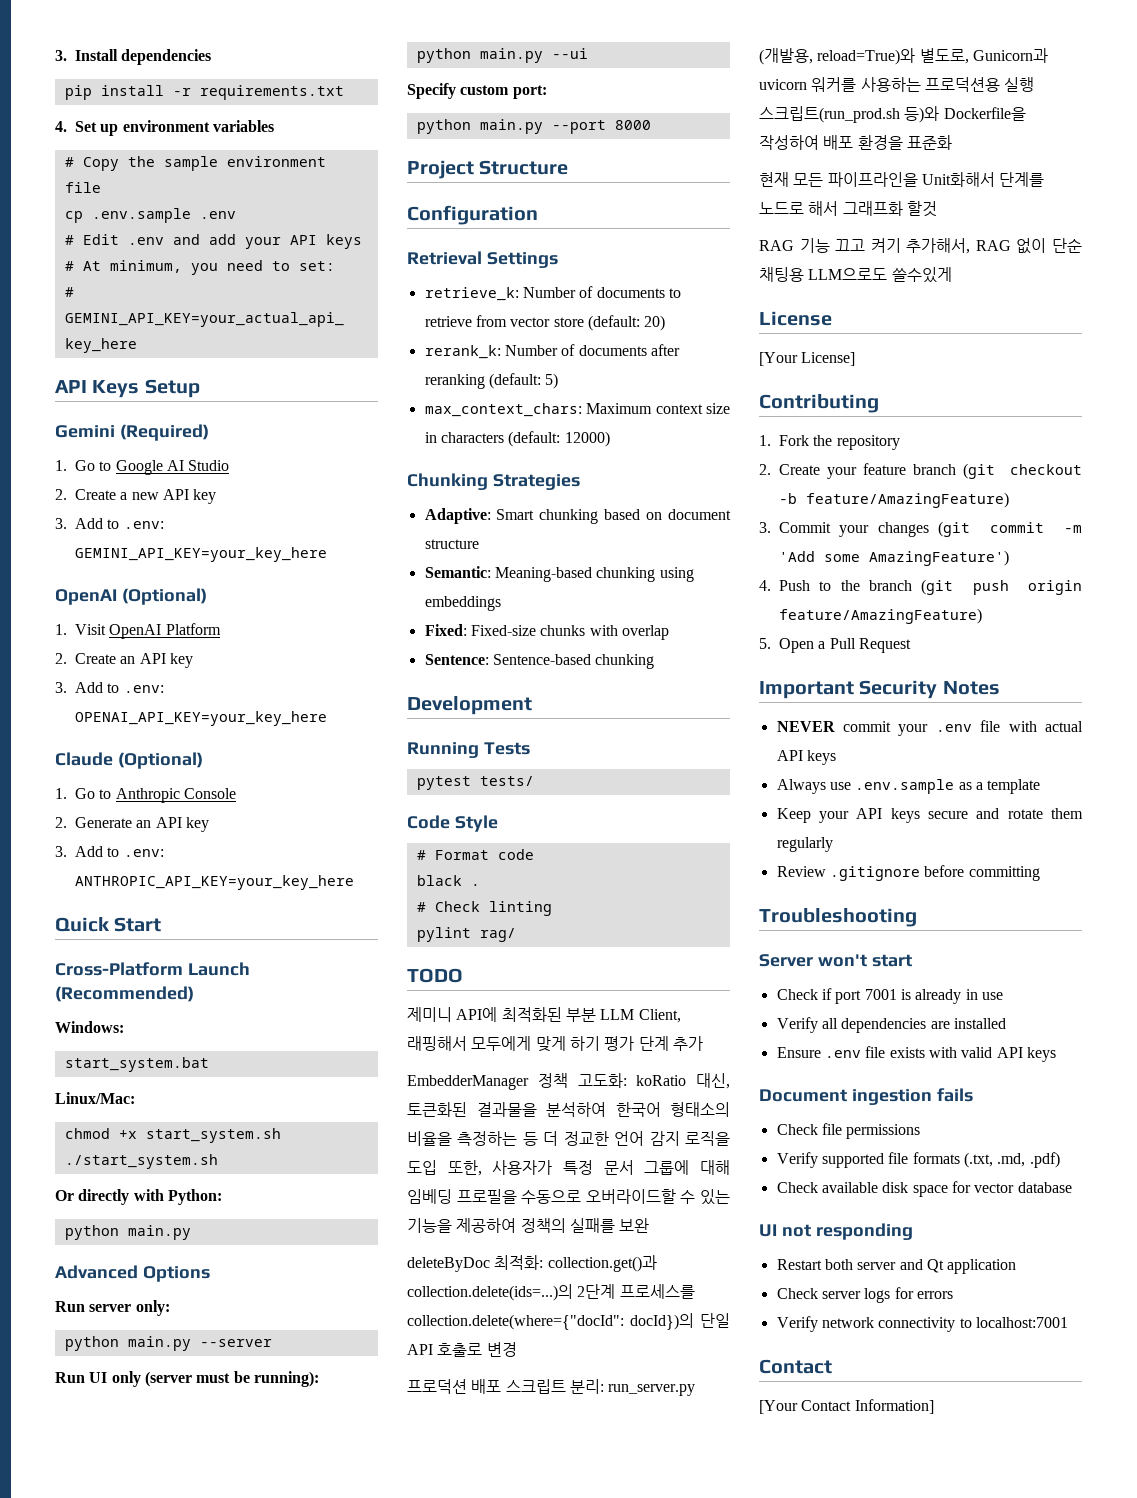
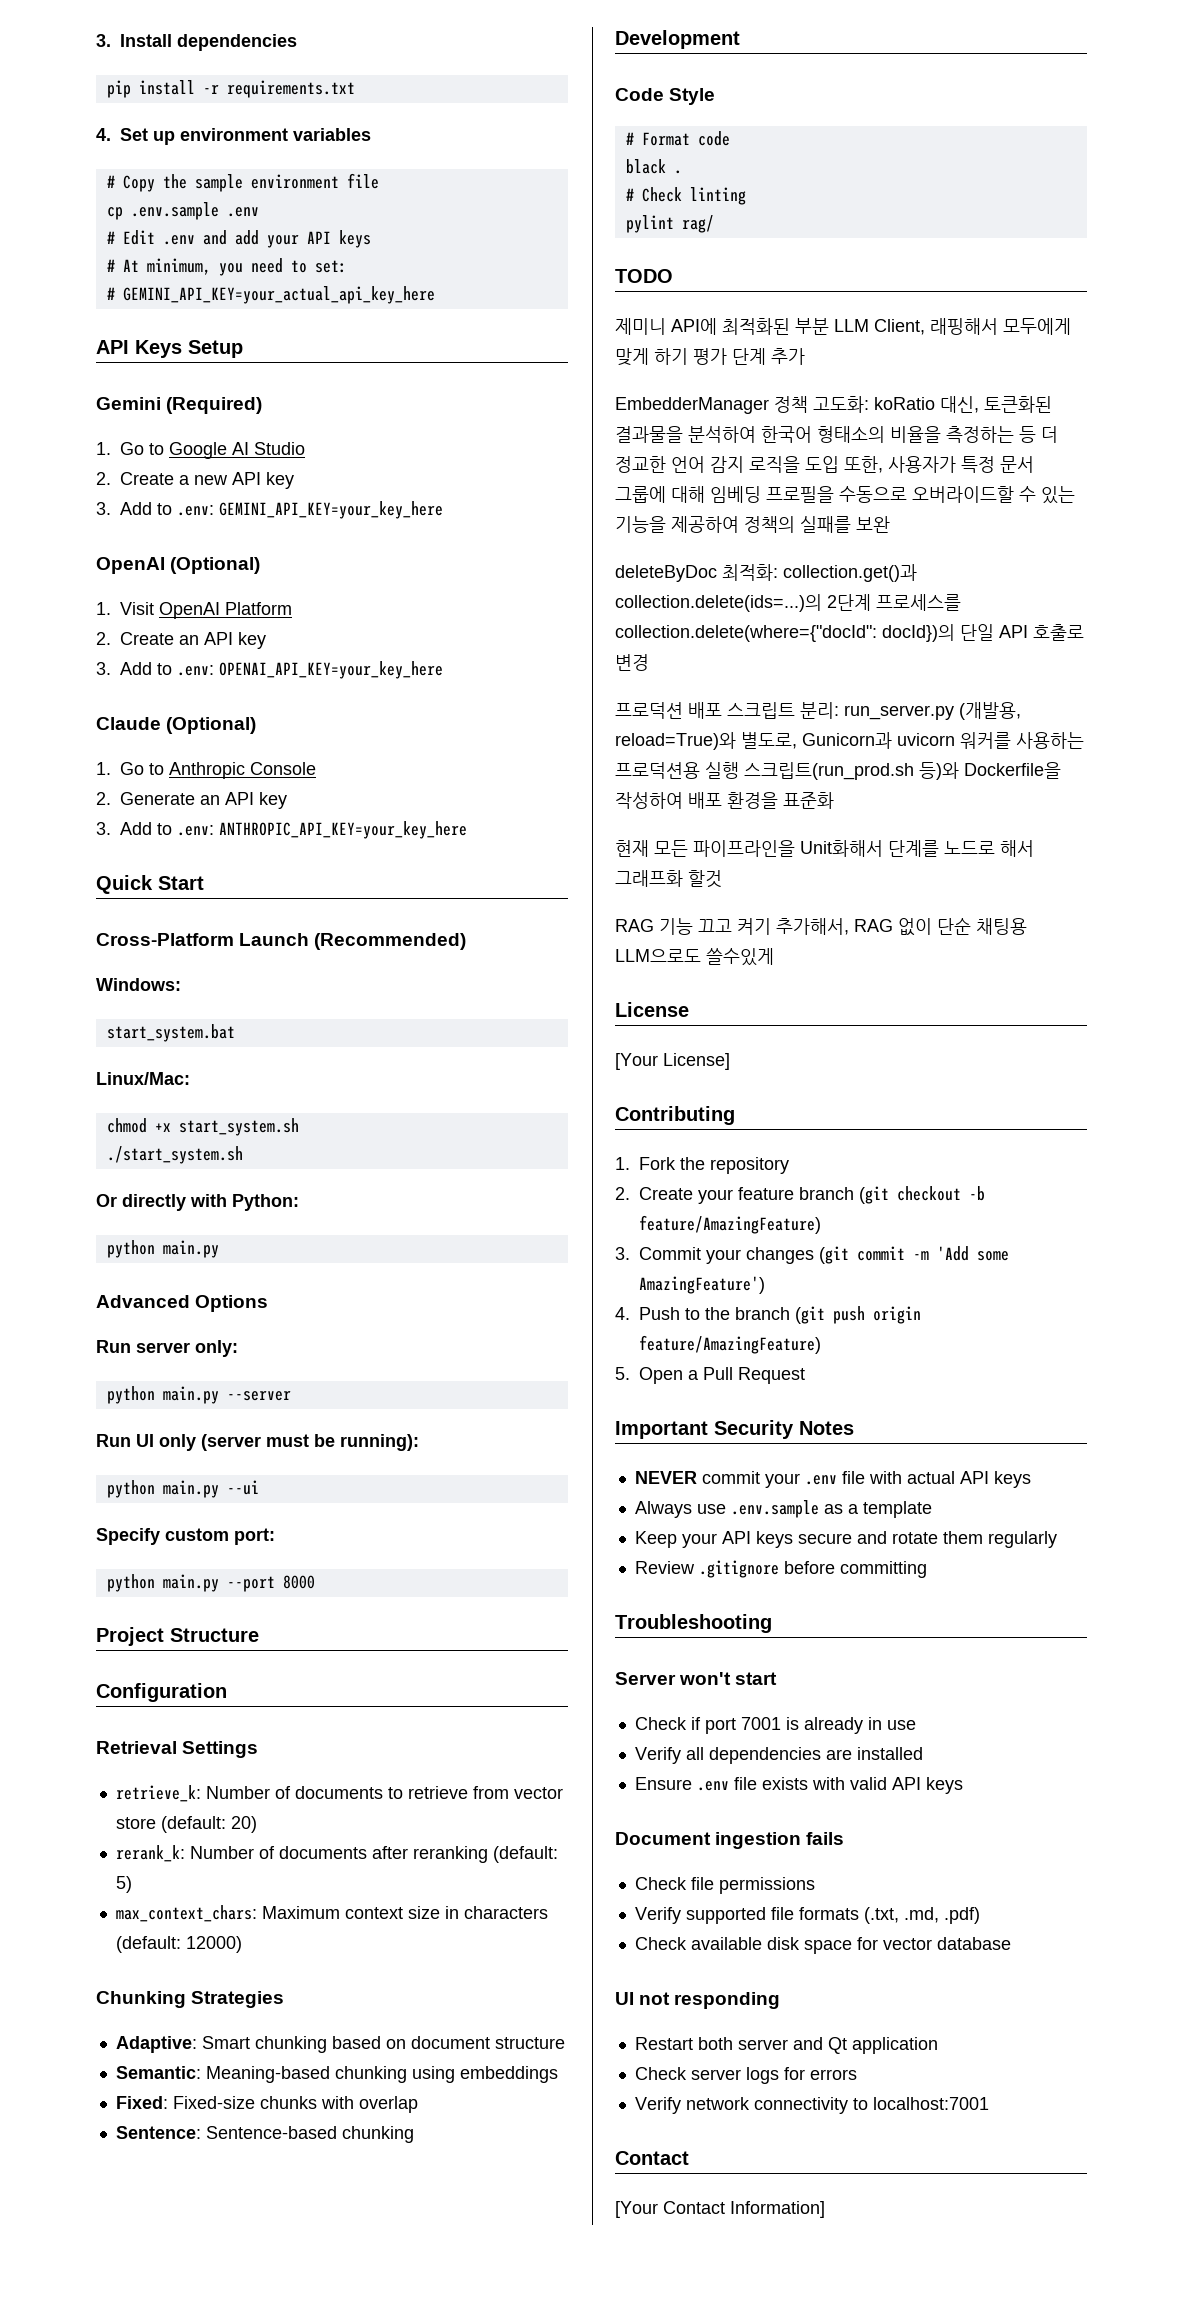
- Running Tests
- pytest tests/

